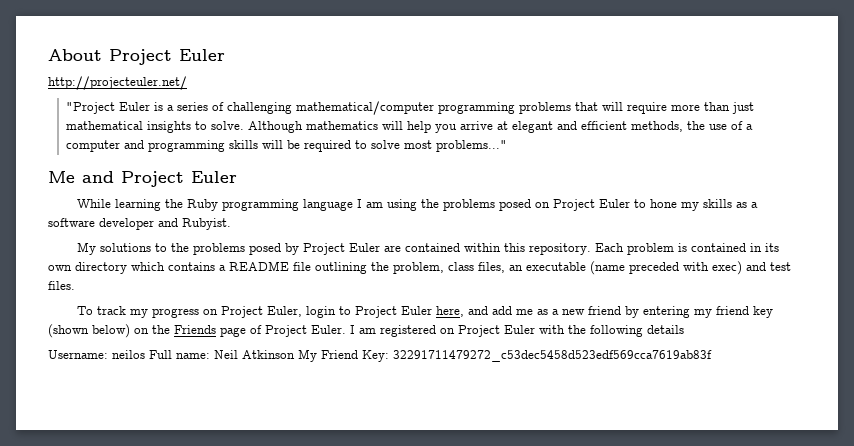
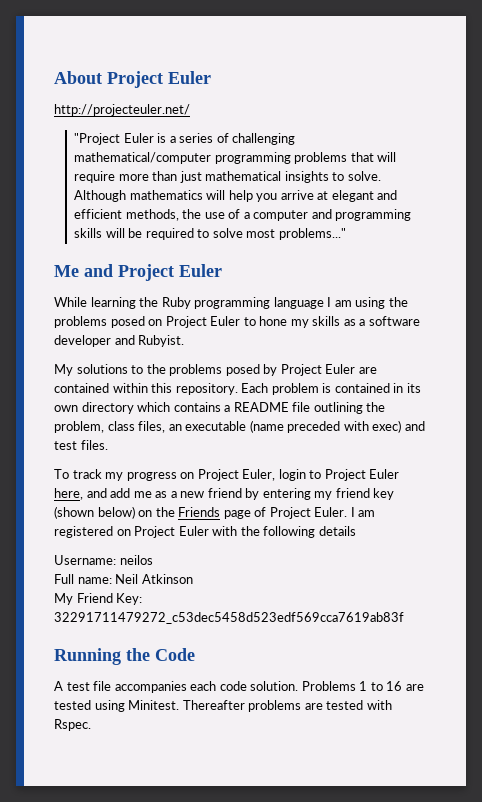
- Username: neilos Full name: Neil Atkinson My Friend Key: 32291711479272_c53dec5458d523edf569cca7619ab83f
+ Username: neilos
+ Full name: Neil Atkinson
+ My Friend Key: 32291711479272_c53dec5458d523edf569cca7619ab83f
+ Running the Code
+ A test file accompanies each code solution. Problems 1 to 16 are tested using Minitest. Thereafter problems are tested with Rspec.

